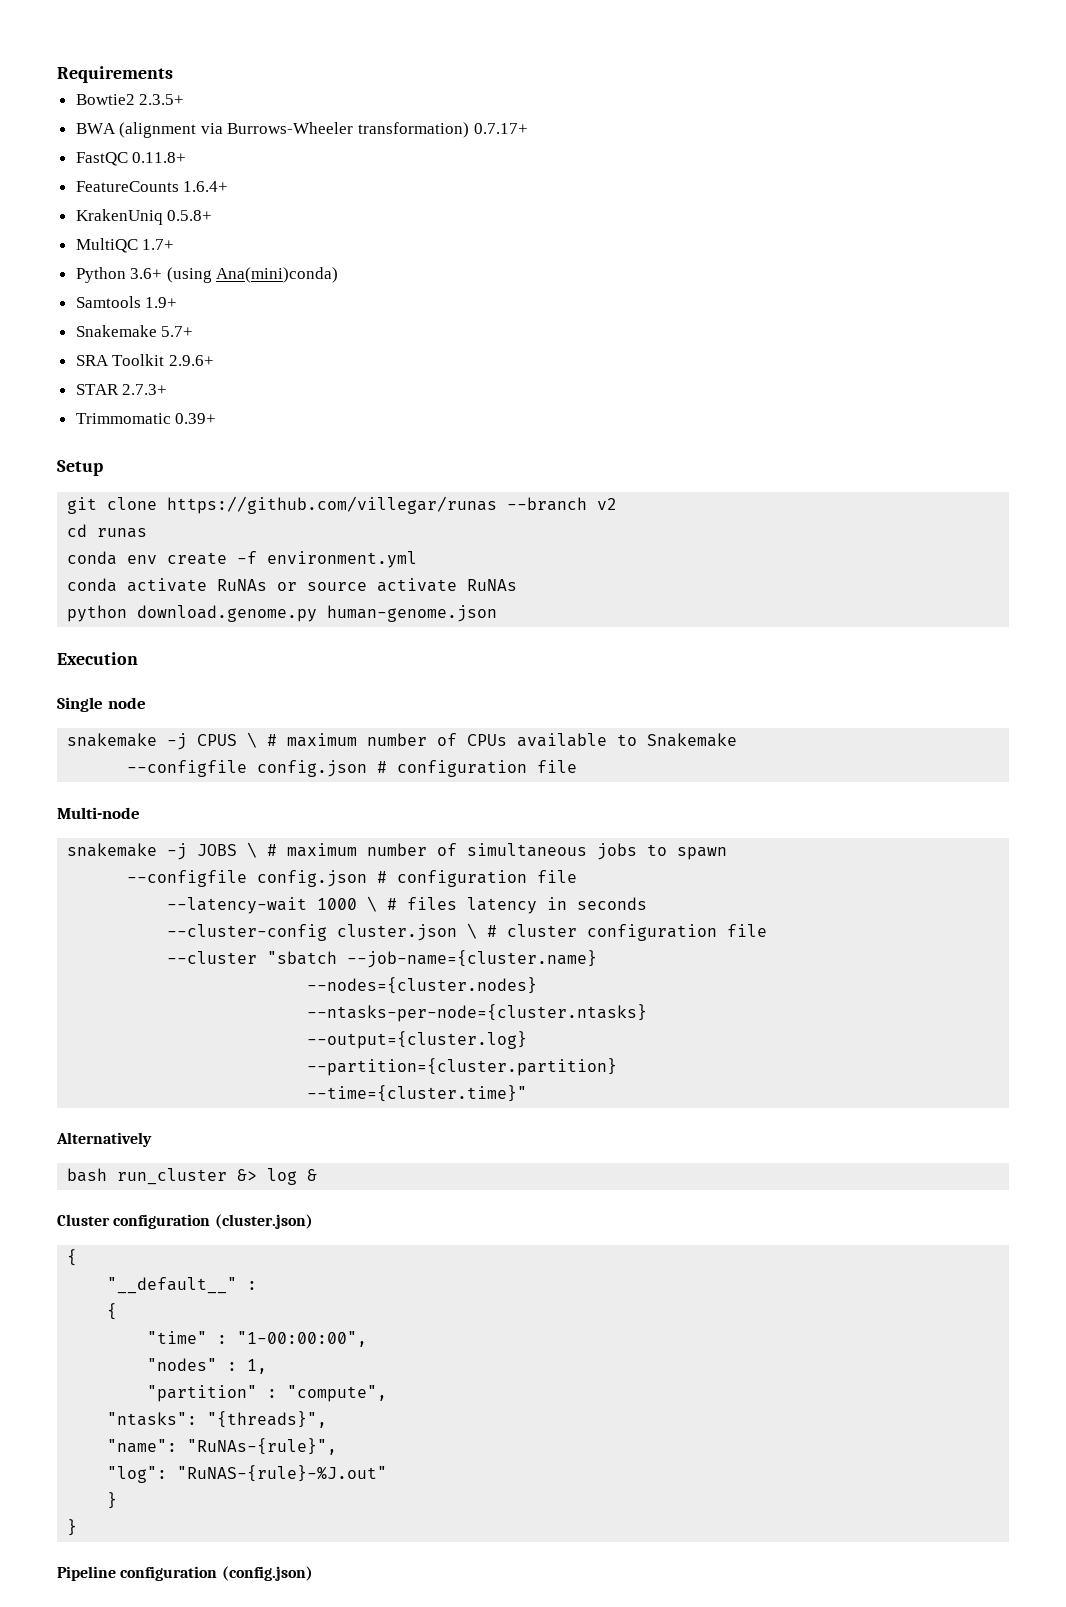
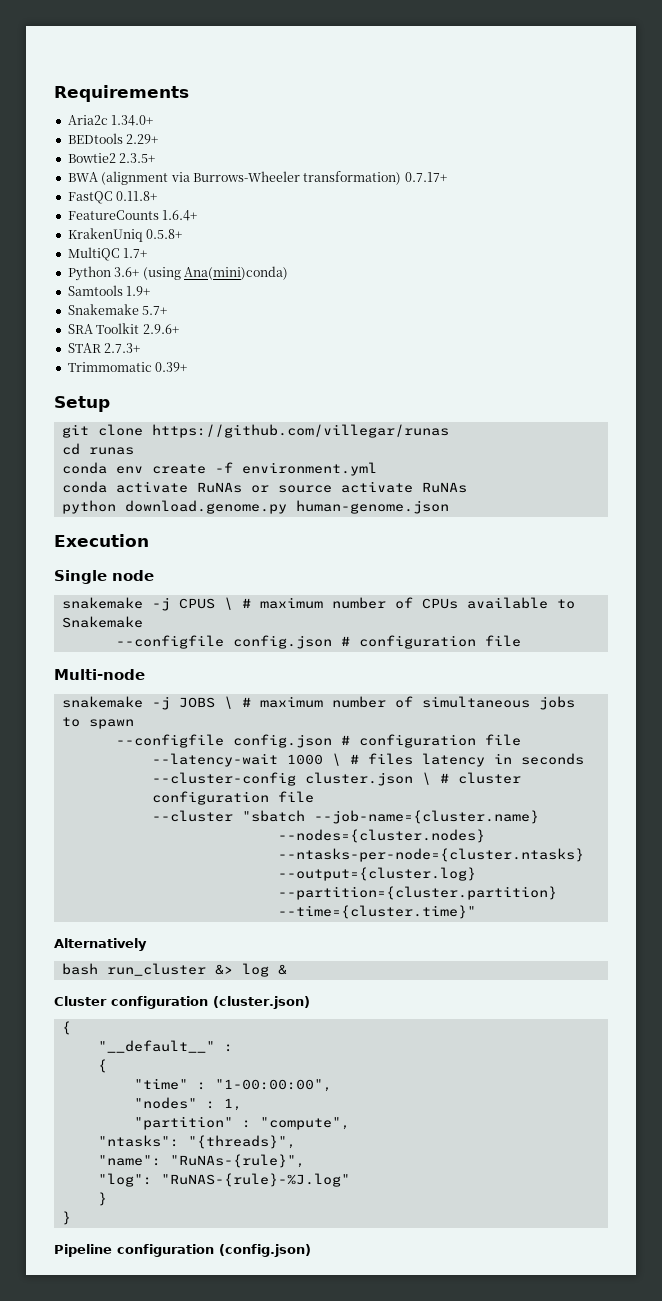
+ Aria2c 1.34.0+
+ BEDtools 2.29+
- git clone https://github.com/villegar/runas --branch v2
+ git clone https://github.com/villegar/runas
- "log": "RuNAS-{rule}-%J.out"
+ "log": "RuNAS-{rule}-%J.log"

